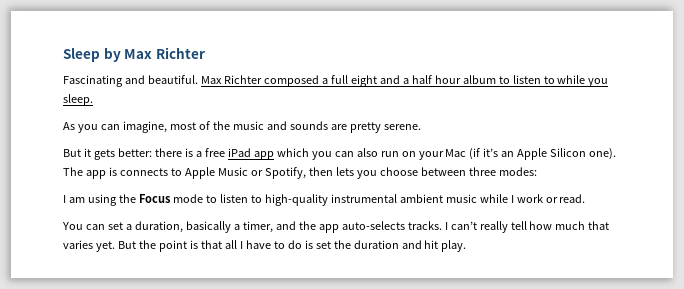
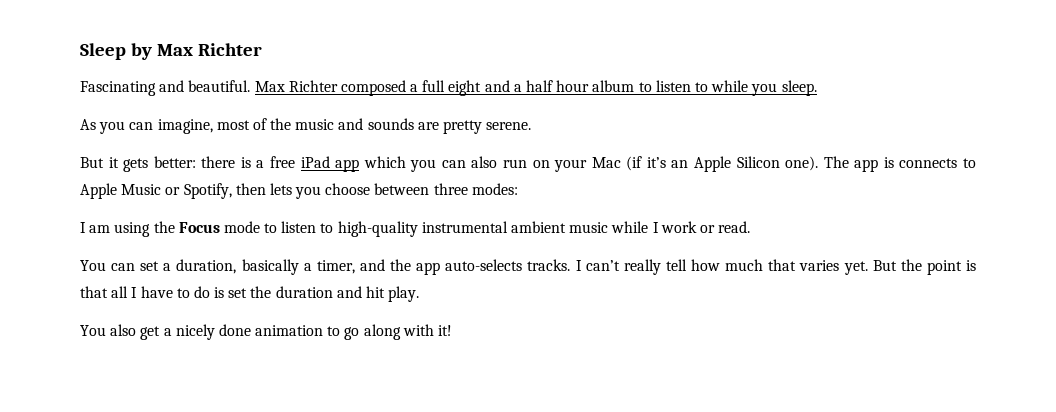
+ You also get a nicely done animation to go along with it!

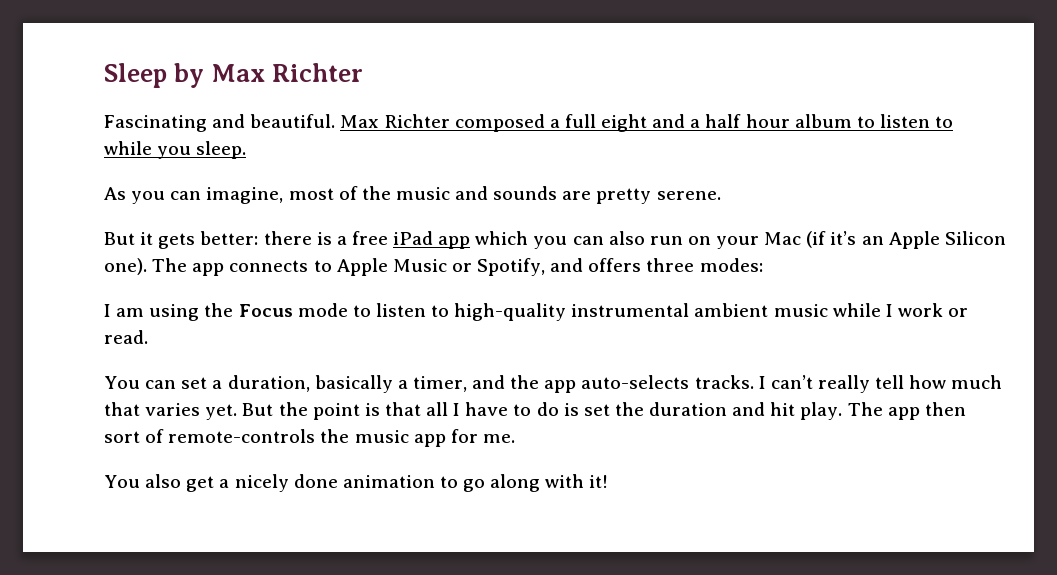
- The app is connects to Apple Music or Spotify, then lets you choose between three modes:
+ The app connects to Apple Music or Spotify, and offers three modes:
+ The app then sort of remote-controls the music app for me.

